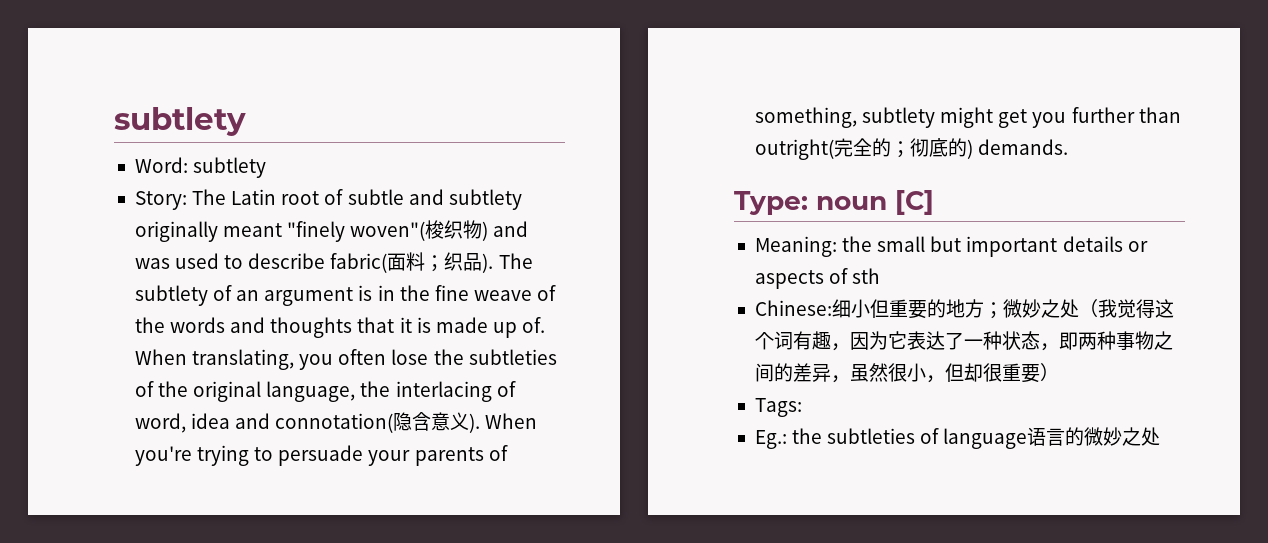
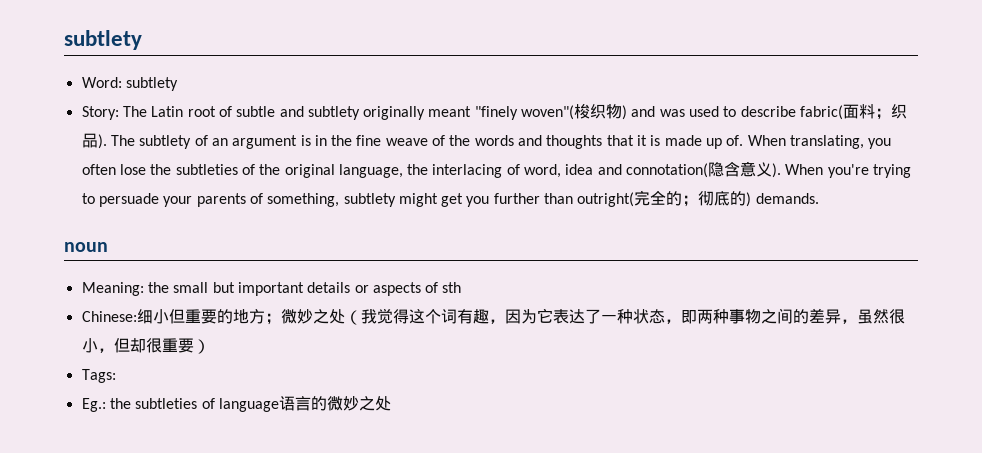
- Type: noun [C]
+ noun

